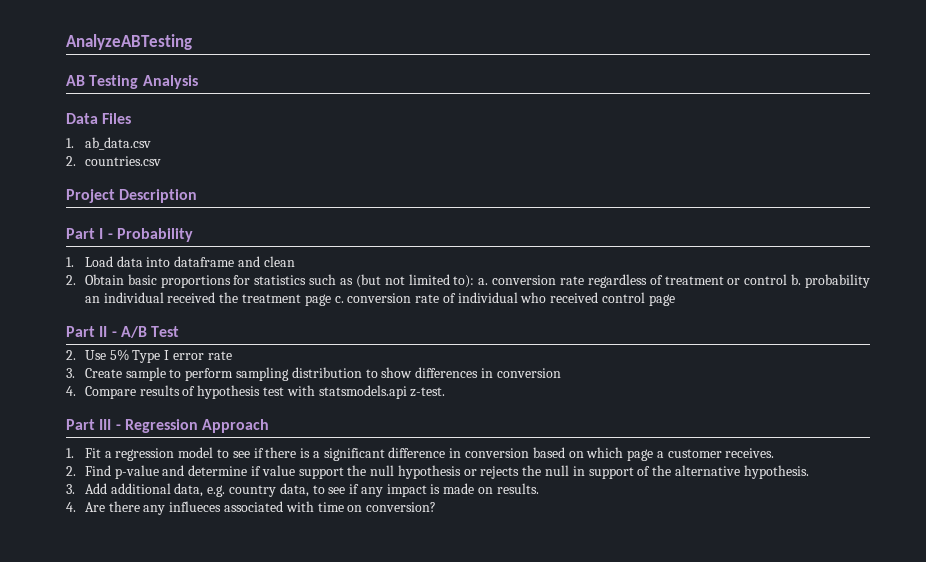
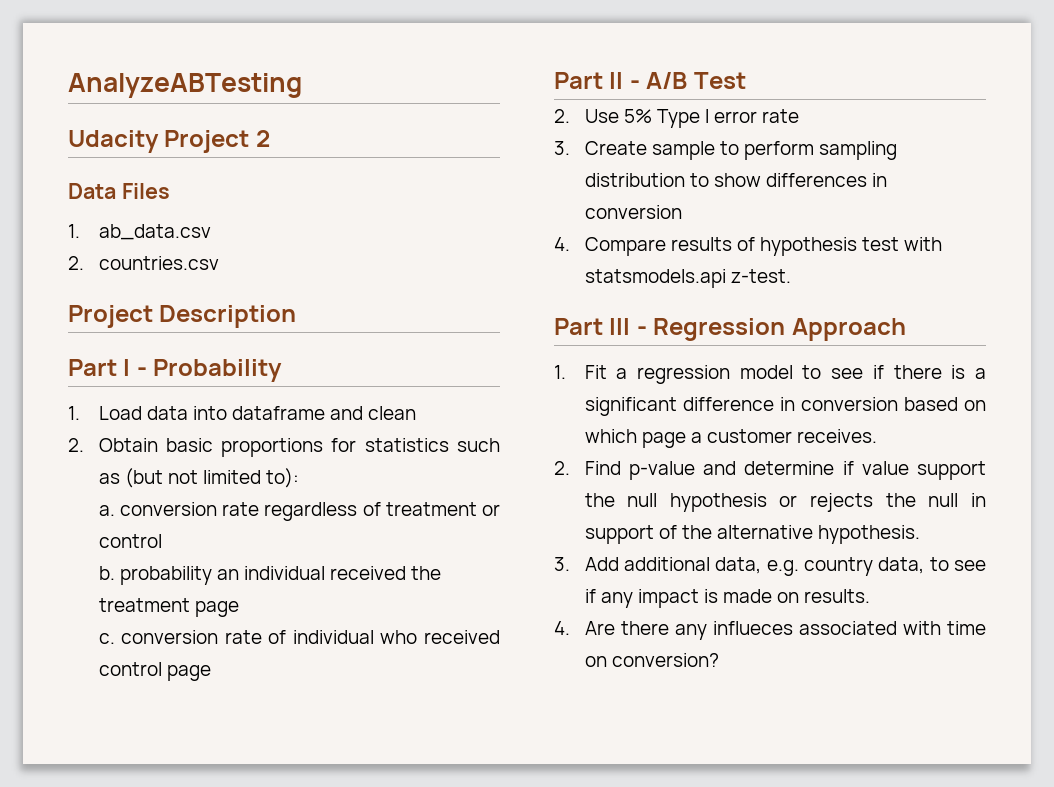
- AB Testing Analysis
+ Udacity Project 2
- 2. Obtain basic proportions for statistics such as (but not limited to): a. conversion rate regardless of treatment or control b. probability an individual received the treatment page c. conversion rate of individual who received control page
+ 2. Obtain basic proportions for statistics such as (but not limited to):
+ a. conversion rate regardless of treatment or control
+ b. probability an individual received the treatment page
+ c. conversion rate of individual who received control page

